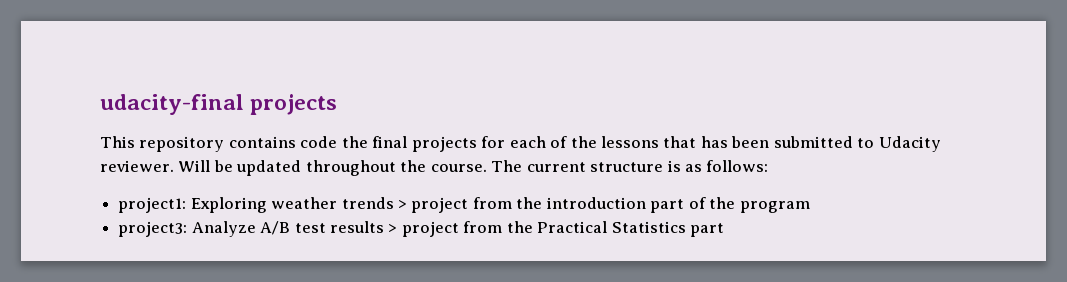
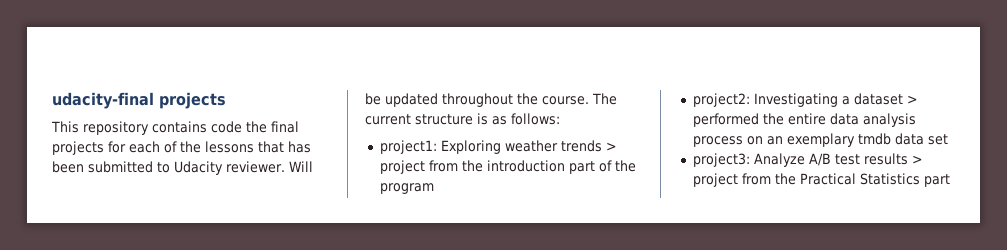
+ project2: Investigating a dataset > performed the entire data analysis process on an exemplary tmdb data set

